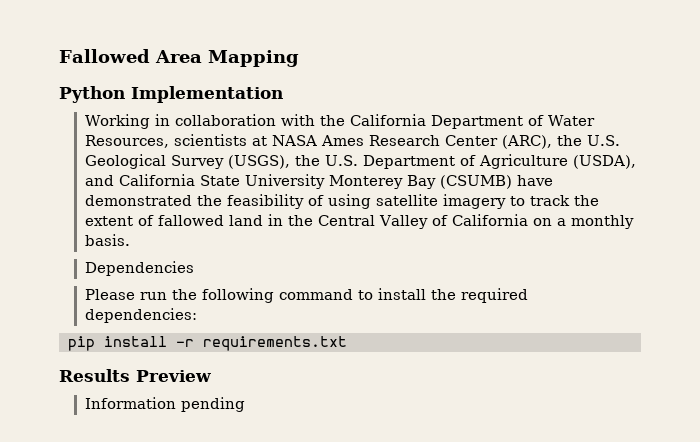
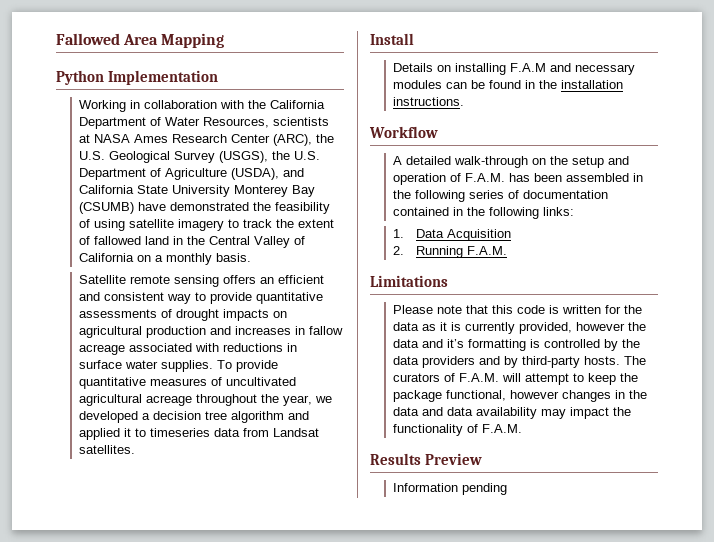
- Dependencies
- Please run the following command to install the required dependencies:
- pip install -r requirements.txt
+ Satellite remote sensing offers an efficient and consistent way to provide quantitative assessments of drought impacts on agricultural production and increases in fallow acreage associated with reductions in surface water supplies. To provide quantitative measures of uncultivated agricultural acreage throughout the year, we developed a decision tree algorithm and applied it to timeseries data from Landsat satellites.
+ Install
+ Details on installing F.A.M and necessary modules can be found in the installation instructions.
+ Workflow
+ A detailed walk-through on the setup and operation of F.A.M. has been assembled in the following series of documentation contained in the following links:
+ 1. Data Acquisition
+ 2. Running F.A.M.
+ Limitations
+ Please note that this code is written for the data as it is currently provided, however the data and it’s formatting is controlled by the data providers and by third-party hosts. The curators of F.A.M. will attempt to keep the package functional, however changes in the data and data availability may impact the functionality of F.A.M.

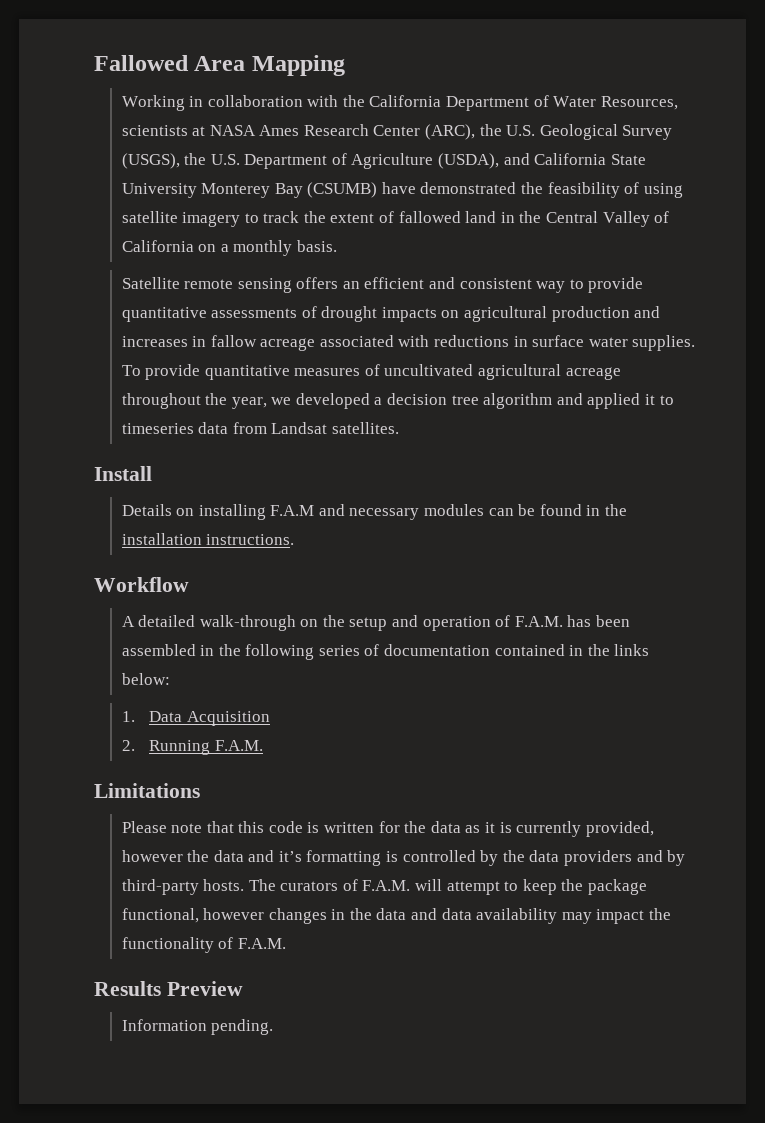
- Python Implementation
- A detailed walk-through on the setup and operation of F.A.M. has been assembled in the following series of documentation contained in the following links:
+ A detailed walk-through on the setup and operation of F.A.M. has been assembled in the following series of documentation contained in the links below:
- Information pending
+ Information pending.

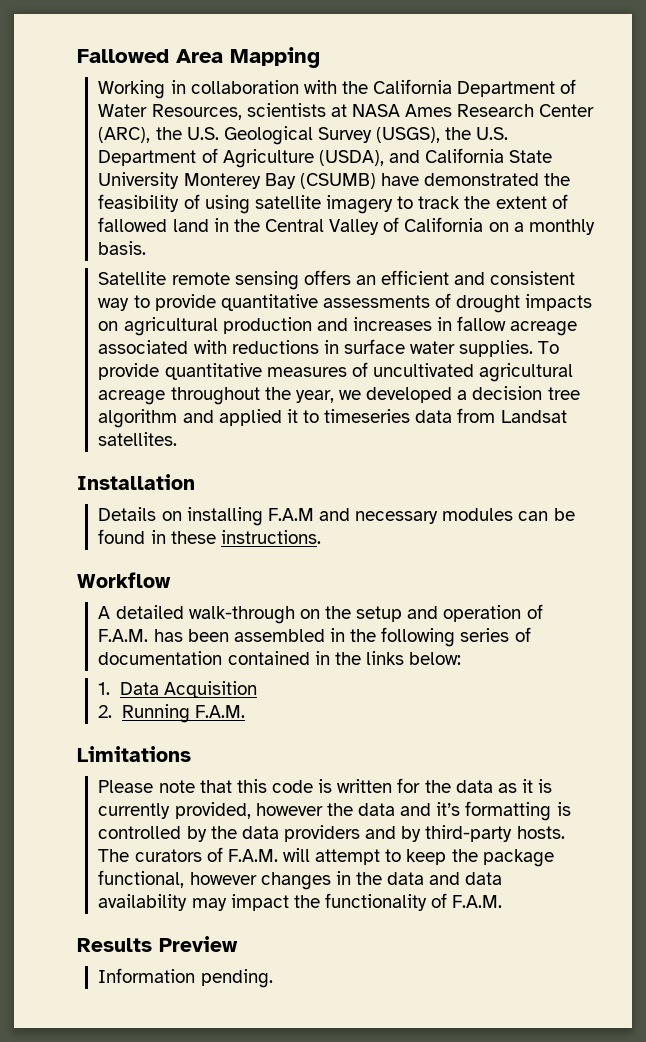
- Install
+ Installation
- Details on installing F.A.M and necessary modules can be found in the installation instructions.
+ Details on installing F.A.M and necessary modules can be found in these instructions.

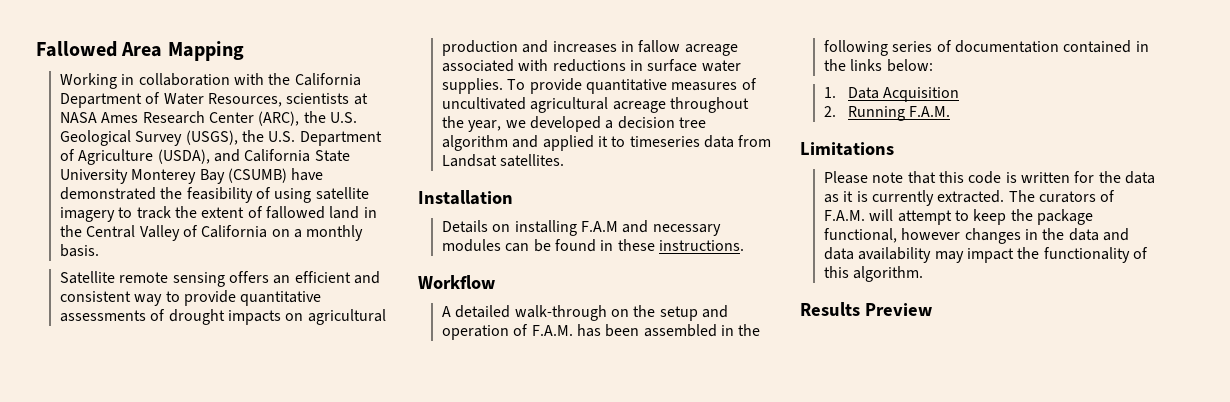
- Please note that this code is written for the data as it is currently provided, however the data and it’s formatting is controlled by the data providers and by third-party hosts.
+ Please note that this code is written for the data as it is currently extracted.
- The curators of F.A.M. will attempt to keep the package functional, however changes in the data and data availability may impact the functionality of F.A.M.
+ The curators of F.A.M. will attempt to keep the package functional, however changes in the data and data availability may impact the functionality of this algorithm.
- Information pending.

